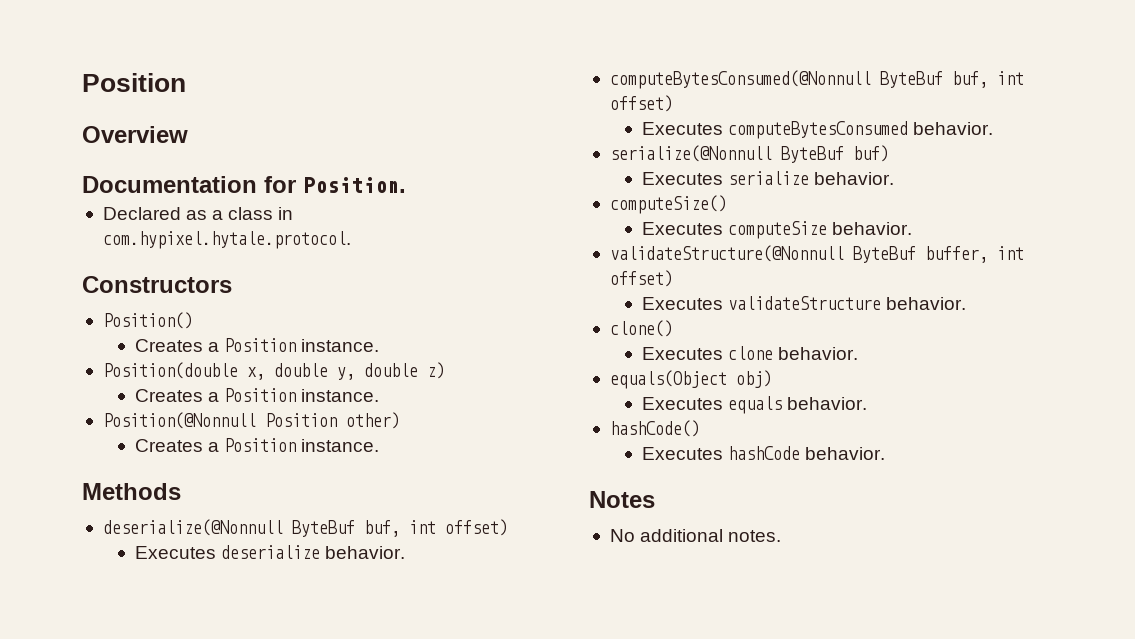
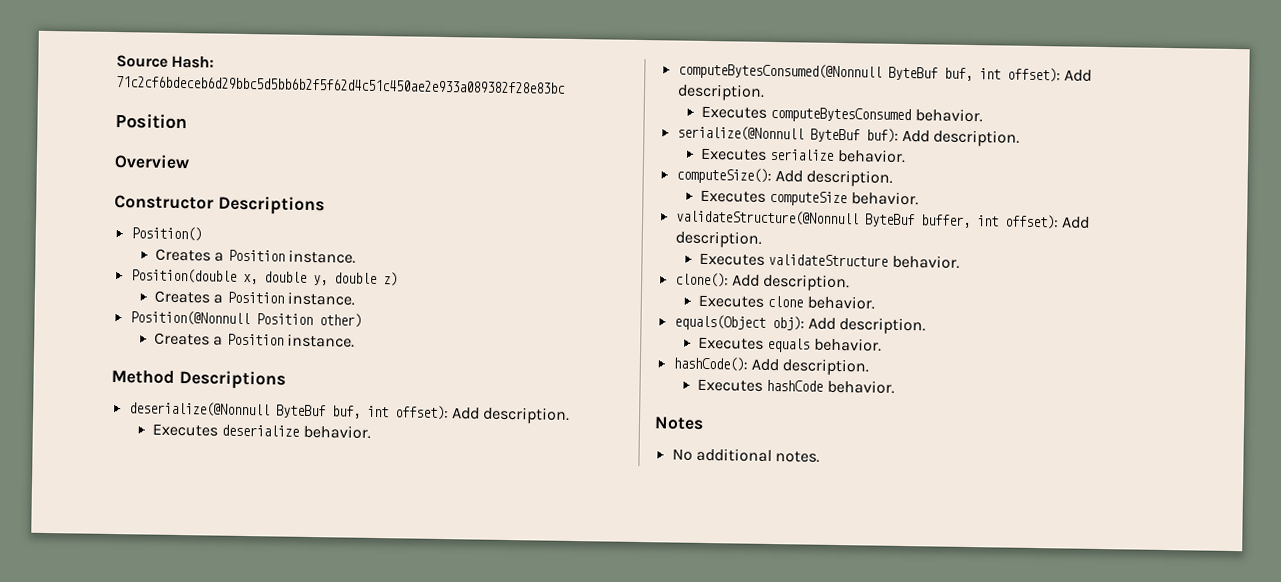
+ Source Hash: 71c2cf6bdeceb6d29bbc5d5bb6b2f5f62d4c51c450ae2e933a089382f28e83bc
- Documentation for Position.
- Declared as a class in com.hypixel.hytale.protocol.
- Constructors
+ Constructor Descriptions
- Methods
+ Method Descriptions
- deserialize(@Nonnull ByteBuf buf, int offset)
+ deserialize(@Nonnull ByteBuf buf, int offset): Add description.
- computeBytesConsumed(@Nonnull ByteBuf buf, int offset)
+ computeBytesConsumed(@Nonnull ByteBuf buf, int offset): Add description.
- serialize(@Nonnull ByteBuf buf)
+ serialize(@Nonnull ByteBuf buf): Add description.
- computeSize()
+ computeSize(): Add description.
- validateStructure(@Nonnull ByteBuf buffer, int offset)
+ validateStructure(@Nonnull ByteBuf buffer, int offset): Add description.
- clone()
+ clone(): Add description.
- equals(Object obj)
+ equals(Object obj): Add description.
- hashCode()
+ hashCode(): Add description.

